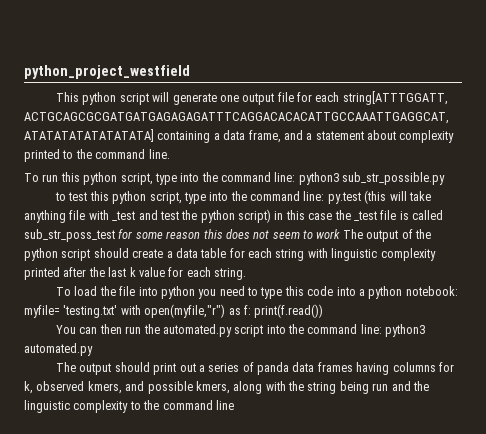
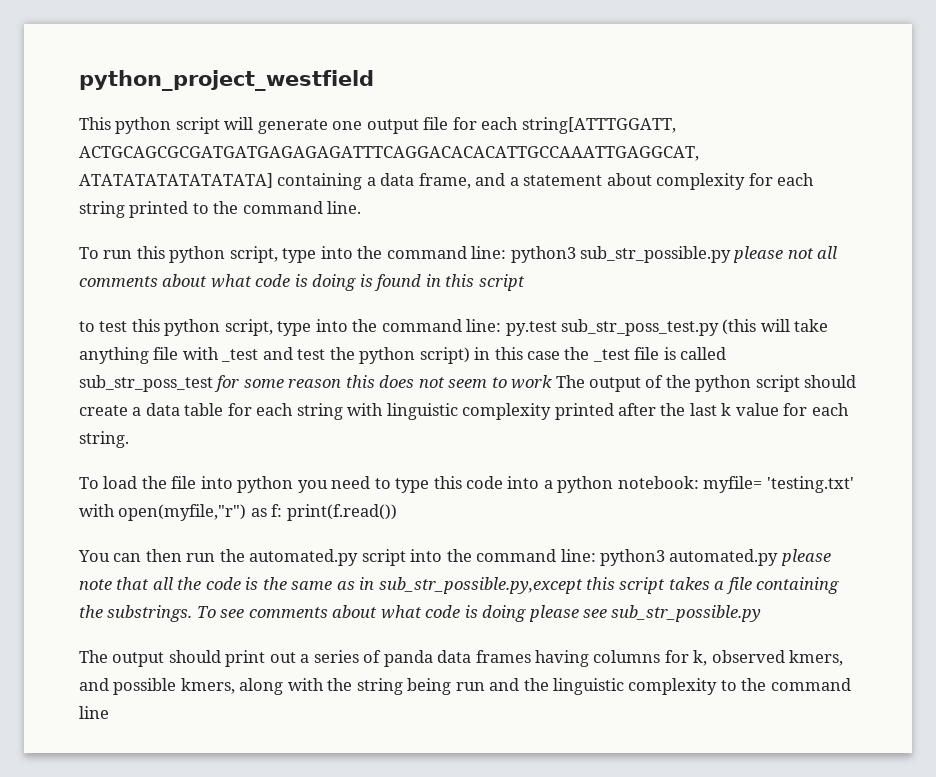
- This python script will generate one output file for each string[ATTTGGATT, ACTGCAGCGCGATGATGAGAGAGATTTCAGGACACACATTGCCAAATTGAGGCAT, ATATATATATATATATA] containing a data frame, and a statement about complexity printed to the command line.
+ This python script will generate one output file for each string[ATTTGGATT, ACTGCAGCGCGATGATGAGAGAGATTTCAGGACACACATTGCCAAATTGAGGCAT, ATATATATATATATATA] containing a data frame, and a statement about complexity for each string printed to the command line.
- To run this python script, type into the command line: python3 sub_str_possible.py
+ To run this python script, type into the command line: python3 sub_str_possible.py please not all comments about what code is doing is found in this script
- py.test (this will take anything file with _test and test the python script) in this case the _test file is called sub_str_poss_test for some reason this does not seem to work The output of the python script should create a data table for each string with linguistic complexity printed after the last k value for each string.
+ py.test sub_str_poss_test.py (this will take anything file with _test and test the python script) in this case the _test file is called sub_str_poss_test for some reason this does not seem to work The output of the python script should create a data table for each string with linguistic complexity printed after the last k value for each string.
- You can then run the automated.py script into the command line: python3 automated.py
+ You can then run the automated.py script into the command line: python3 automated.py please note that all the code is the same as in sub_str_possible.py,except this script takes a file containing the substrings. To see comments about what code is doing please see sub_str_possible.py

